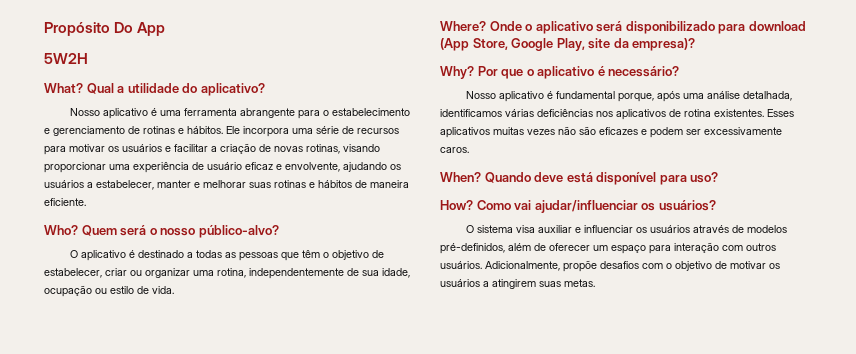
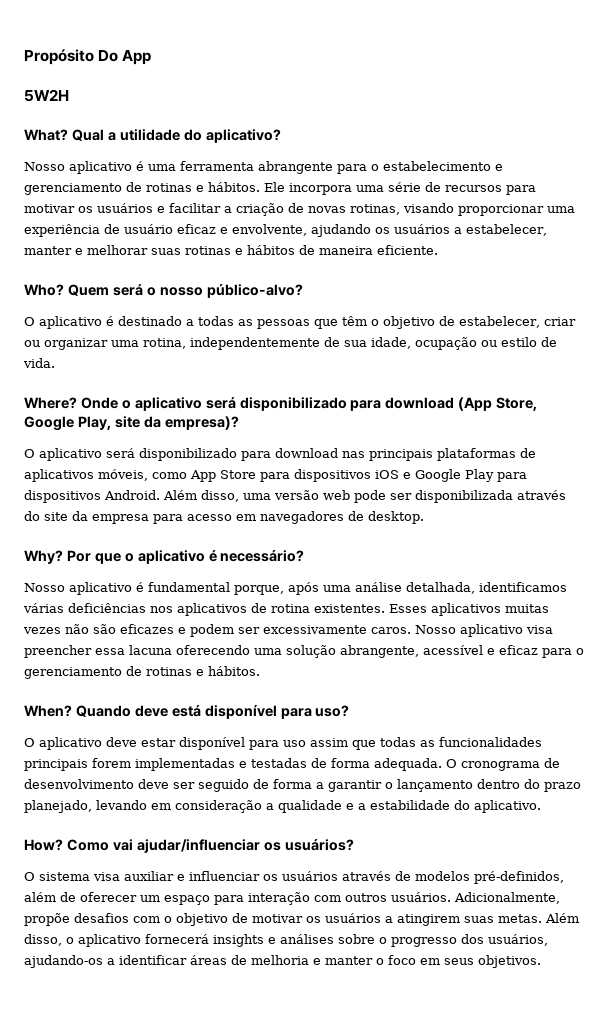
+ O aplicativo será disponibilizado para download nas principais plataformas de aplicativos móveis, como App Store para dispositivos iOS e Google Play para dispositivos Android. Além disso, uma versão web pode ser disponibilizada através do site da empresa para acesso em navegadores de desktop.
+ Nosso aplicativo visa preencher essa lacuna oferecendo uma solução abrangente, acessível e eficaz para o gerenciamento de rotinas e hábitos.
+ O aplicativo deve estar disponível para uso assim que todas as funcionalidades principais forem implementadas e testadas de forma adequada. O cronograma de desenvolvimento deve ser seguido de forma a garantir o lançamento dentro do prazo planejado, levando em consideração a qualidade e a estabilidade do aplicativo.
+ Além disso, o aplicativo fornecerá insights e análises sobre o progresso dos usuários, ajudando-os a identificar áreas de melhoria e manter o foco em seus objetivos.

